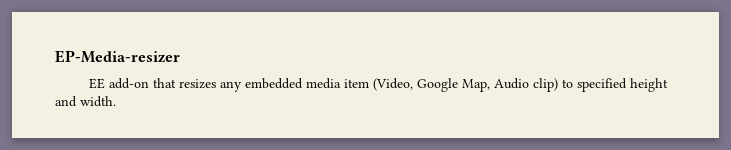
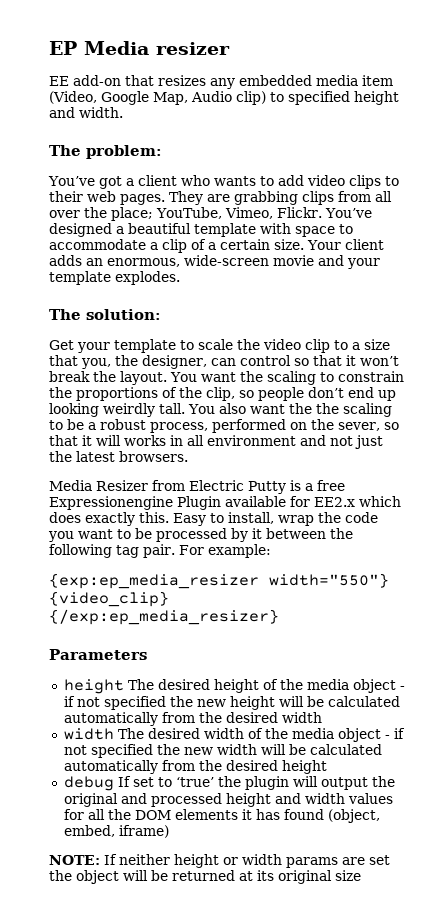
- EP-Media-resizer
+ EP Media resizer
+ The problem:
+ You’ve got a client who wants to add video clips to their web pages. They are grabbing clips from all over the place; YouTube, Vimeo, Flickr. You’ve designed a beautiful template with space to accommodate a clip of a certain size. Your client adds an enormous, wide-screen movie and your template explodes.
+ The solution:
+ Get your template to scale the video clip to a size that you, the designer, can control so that it won’t break the layout. You want the scaling to constrain the proportions of the clip, so people don’t end up looking weirdly tall. You also want the the scaling to be a robust process, performed on the sever, so that it will works in all environment and not just the latest browsers.
+ Media Resizer from Electric Putty is a free Expressionengine Plugin available for EE2.x which does exactly this. Easy to install, wrap the code you want to be processed by it between the following tag pair. For example:
+ {exp:ep_media_resizer width="550"} {video_clip} {/exp:ep_media_resizer}
+ Parameters
+ height The desired height of the media object - if not specified the new height will be calculated automatically from the desired width
+ width The desired width of the media object - if not specified the new width will be calculated automatically from the desired height
+ debug If set to ‘true’ the plugin will output the original and processed height and width values for all the DOM elements it has found (object, embed, iframe)
+ NOTE: If neither height or width params are set the object will be returned at its original size

